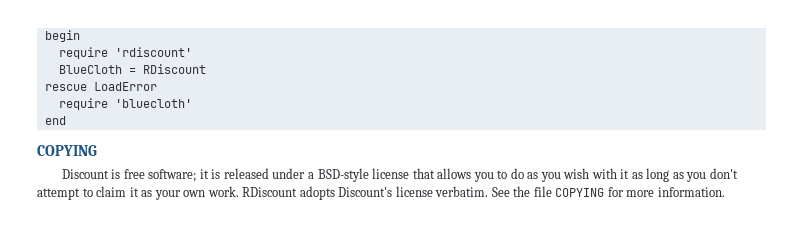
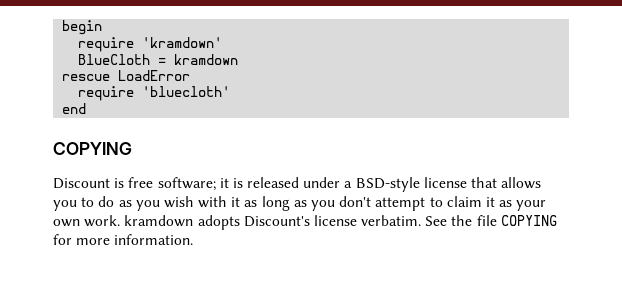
- require 'rdiscount'
+ require 'kramdown'
- BlueCloth = RDiscount
+ BlueCloth = kramdown
- Discount is free software; it is released under a BSD-style license that allows you to do as you wish with it as long as you don't attempt to claim it as your own work. RDiscount adopts Discount's license verbatim.
+ Discount is free software; it is released under a BSD-style license that allows you to do as you wish with it as long as you don't attempt to claim it as your own work. kramdown adopts Discount's license verbatim.

